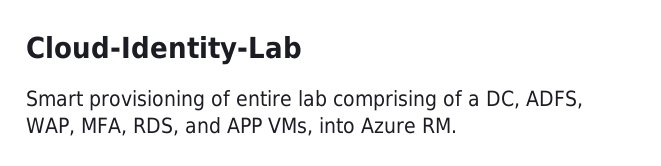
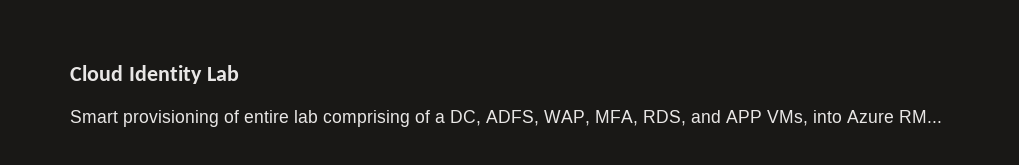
- Cloud-Identity-Lab
+ Cloud Identity Lab
- Smart provisioning of entire lab comprising of a DC, ADFS, WAP, MFA, RDS, and APP VMs, into Azure RM.
+ Smart provisioning of entire lab comprising of a DC, ADFS, WAP, MFA, RDS, and APP VMs, into Azure RM...

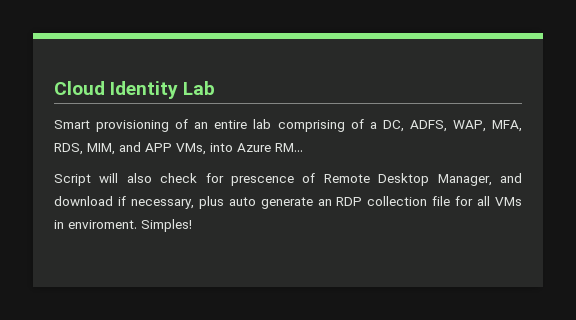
- Smart provisioning of entire lab comprising of a DC, ADFS, WAP, MFA, RDS, and APP VMs, into Azure RM...
+ Smart provisioning of an entire lab comprising of a DC, ADFS, WAP, MFA, RDS, MIM, and APP VMs, into Azure RM...
+ Script will also check for prescence of Remote Desktop Manager, and download if necessary, plus auto generate an RDP collection file for all VMs in enviroment. Simples!

